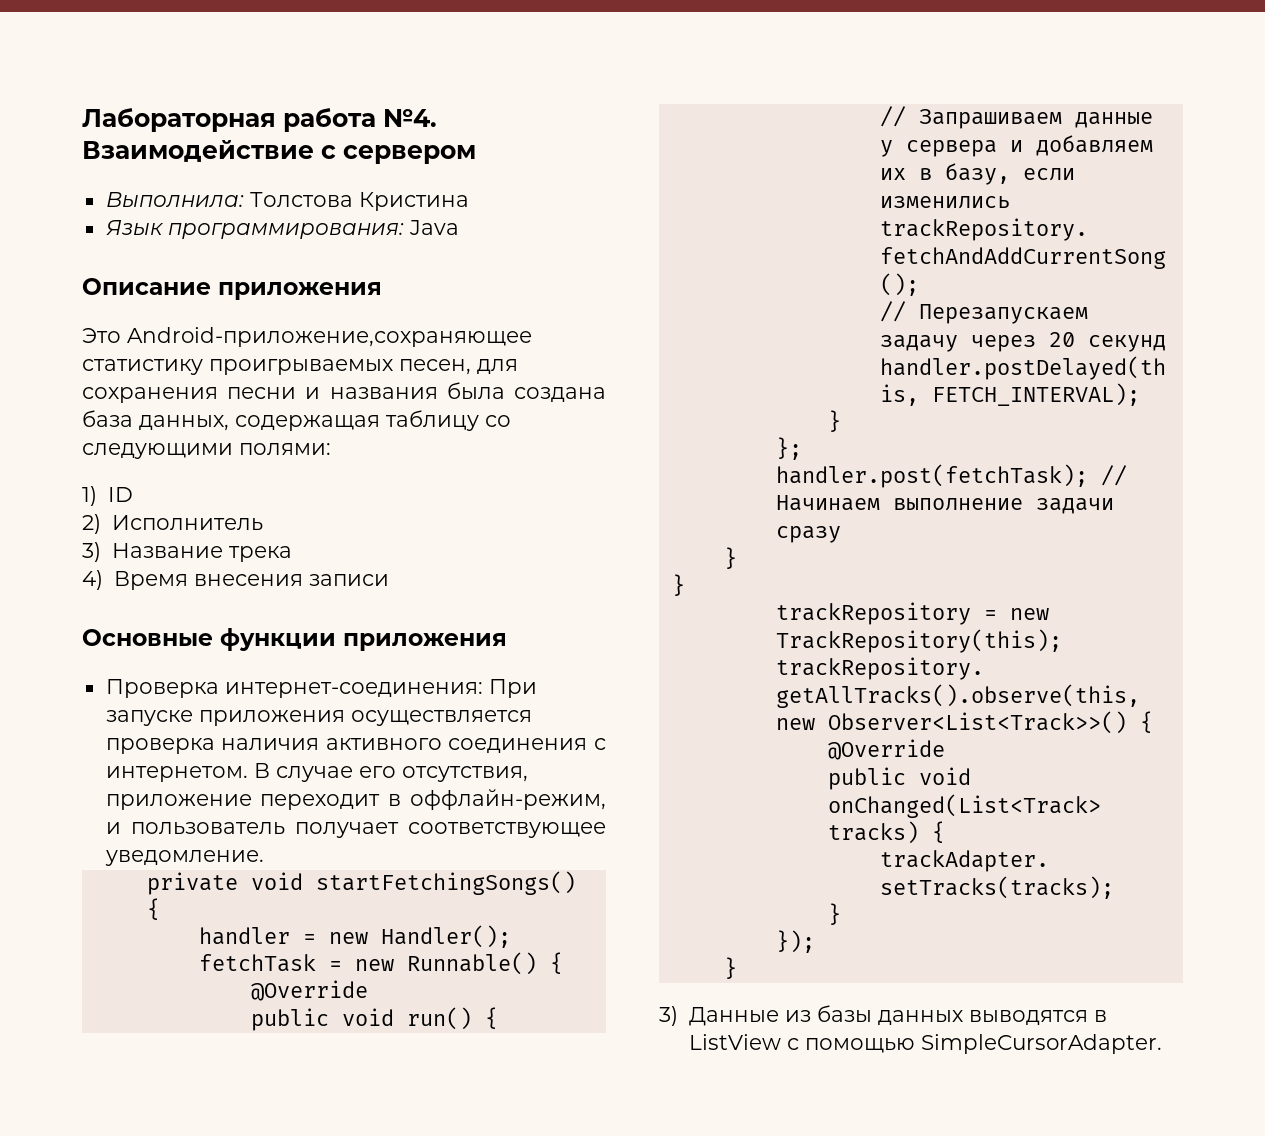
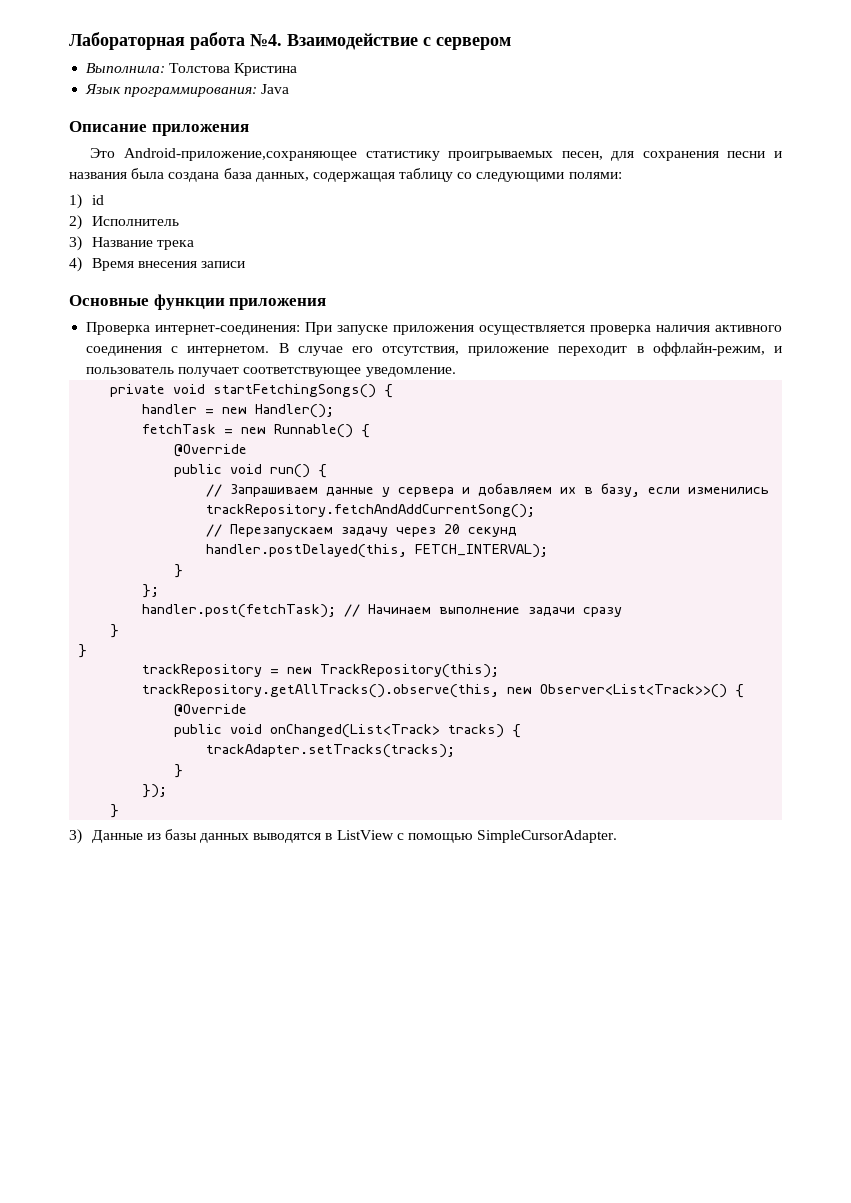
- 1) ID
+ 1) id

